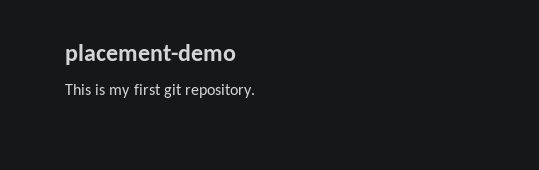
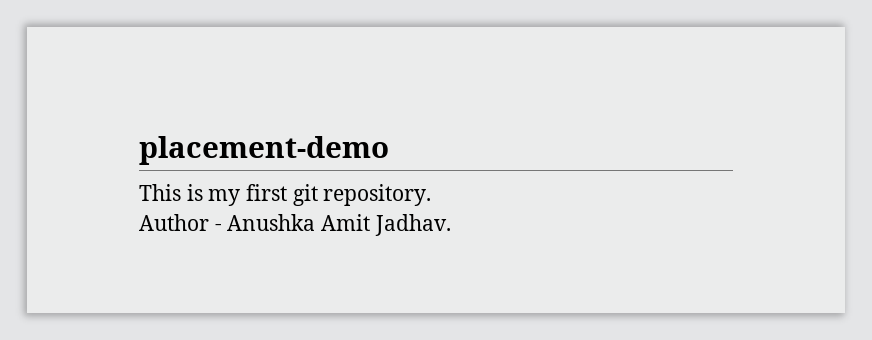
+ Author - Anushka Amit Jadhav.

